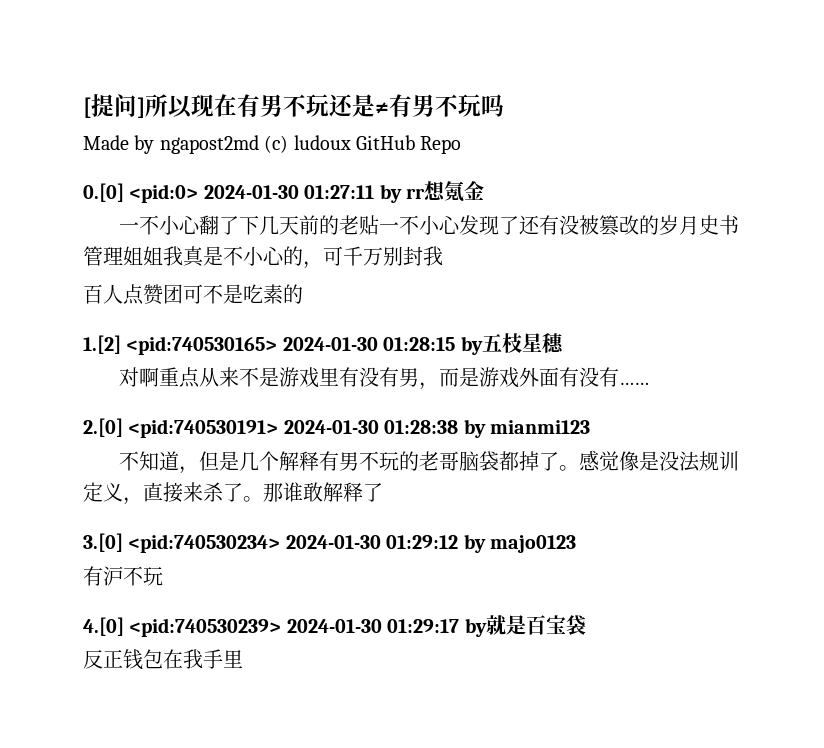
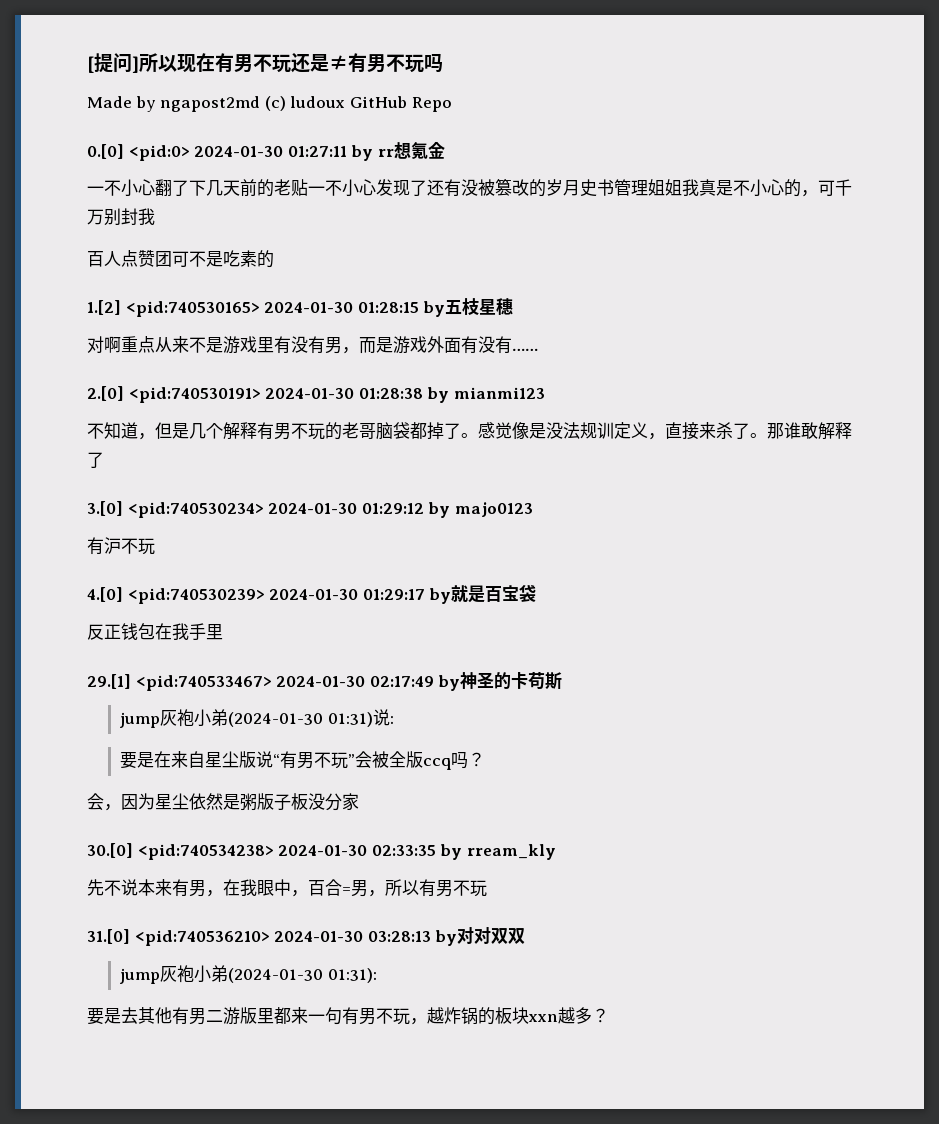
+ 29.[1] <pid:740533467> 2024-01-30 02:17:49 by神圣的卡苟斯
+ jump灰袍小弟(2024-01-30 01:31)说:
+ 要是在来自星尘版说“有男不玩”会被全版ccq吗？
+ 会，因为星尘依然是粥版子板没分家
+ 30.[0] <pid:740534238> 2024-01-30 02:33:35 by rream_kly
+ 先不说本来有男，在我眼中，百合=男，所以有男不玩
+ 31.[0] <pid:740536210> 2024-01-30 03:28:13 by对对双双
+ jump灰袍小弟(2024-01-30 01:31):
+ 要是去其他有男二游版里都来一句有男不玩，越炸锅的板块xxn越多？

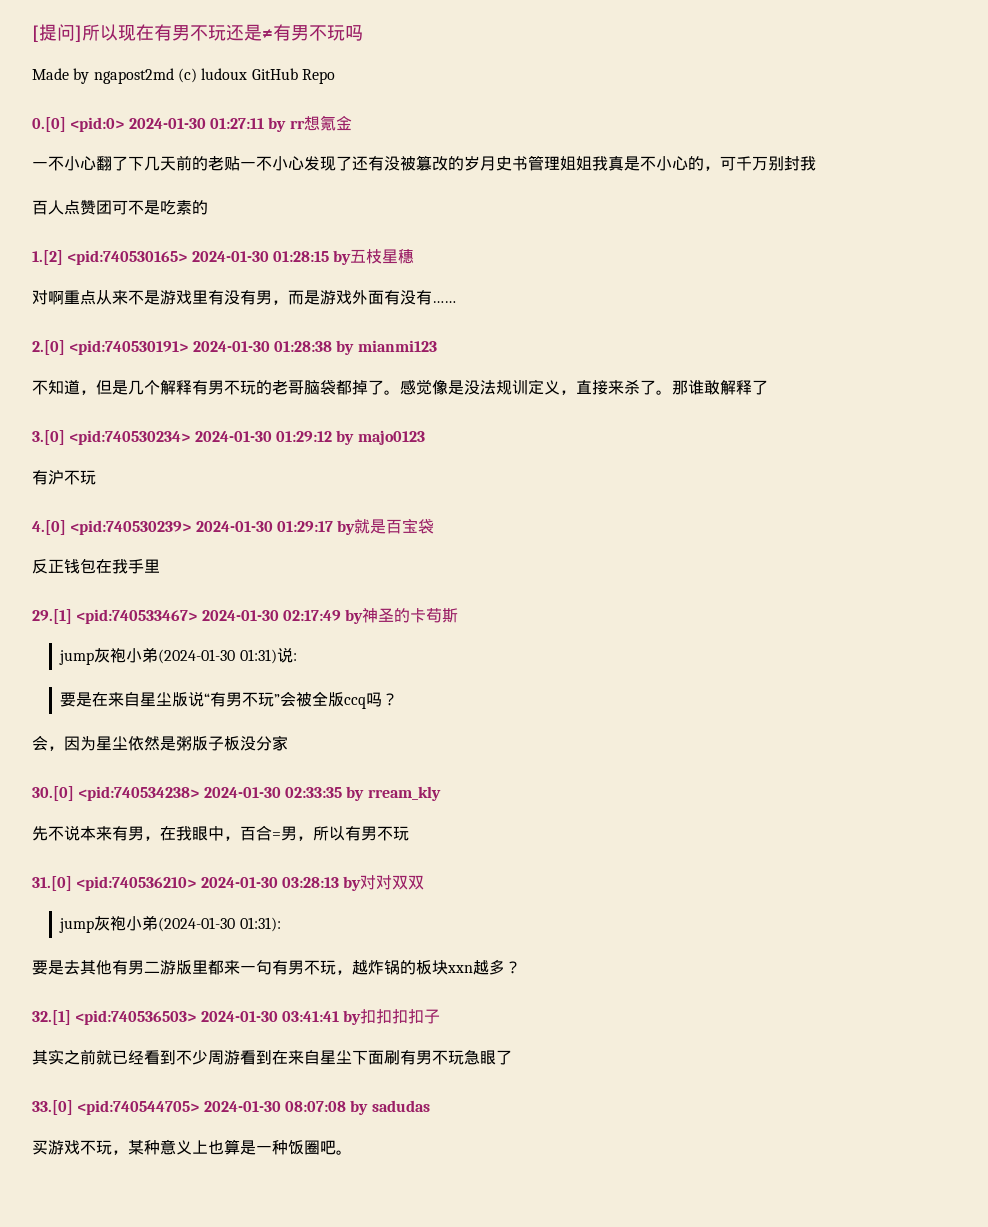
+ 32.[1] <pid:740536503> 2024-01-30 03:41:41 by扣扣扣扣子
+ 其实之前就已经看到不少周游看到在来自星尘下面刷有男不玩急眼了
+ 33.[0] <pid:740544705> 2024-01-30 08:07:08 by sadudas
+ 买游戏不玩，某种意义上也算是一种饭圈吧。

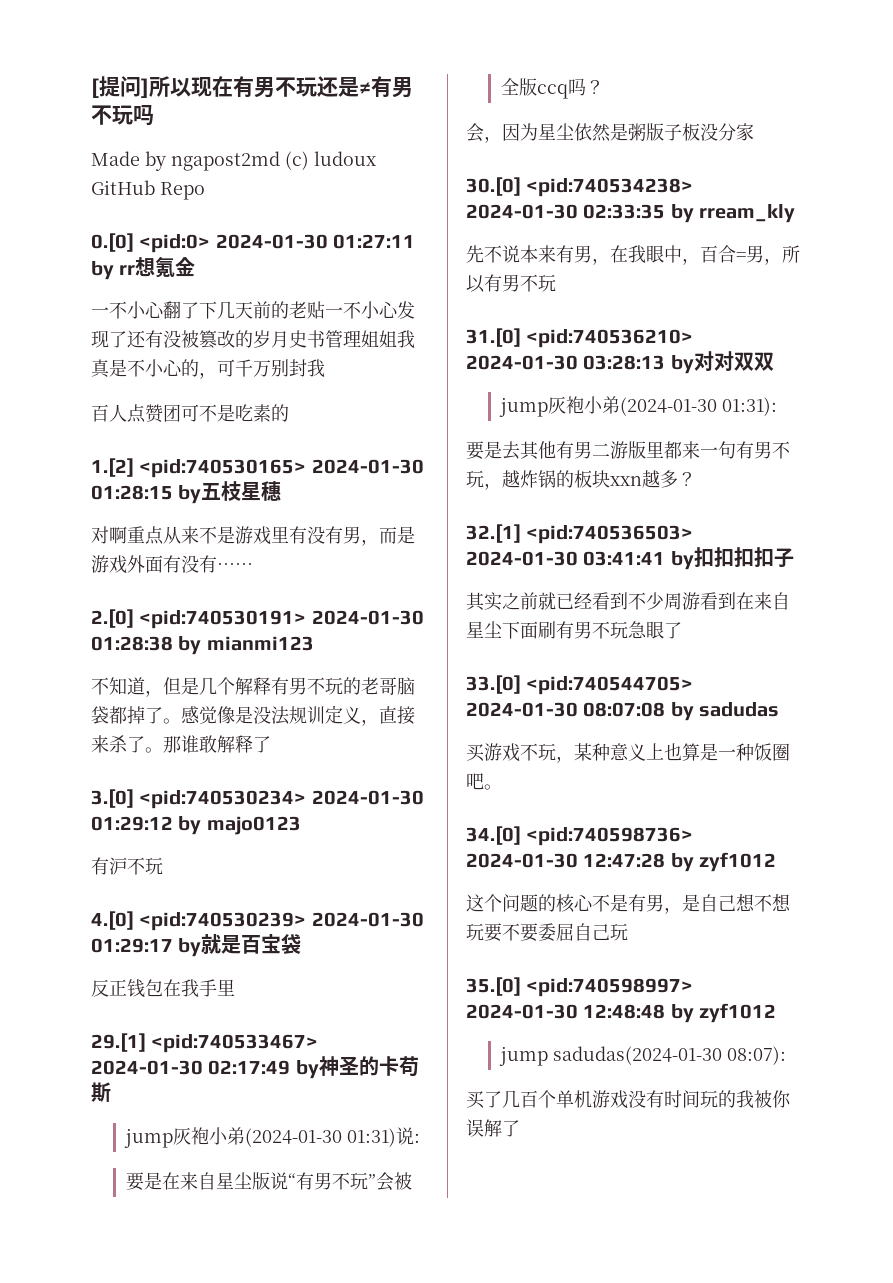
+ 34.[0] <pid:740598736> 2024-01-30 12:47:28 by zyf1012
+ 这个问题的核心不是有男，是自己想不想玩要不要委屈自己玩
+ 35.[0] <pid:740598997> 2024-01-30 12:48:48 by zyf1012
+ jump sadudas(2024-01-30 08:07):
+ 买了几百个单机游戏没有时间玩的我被你误解了

